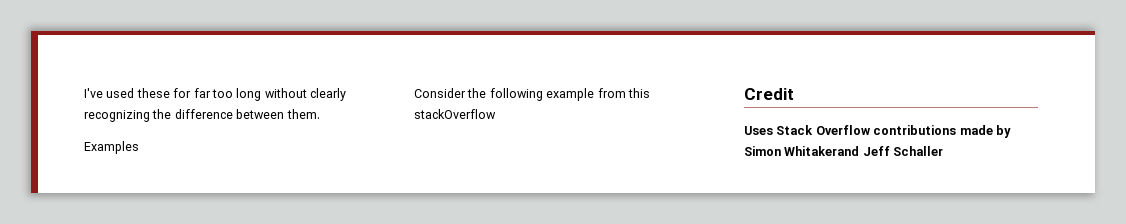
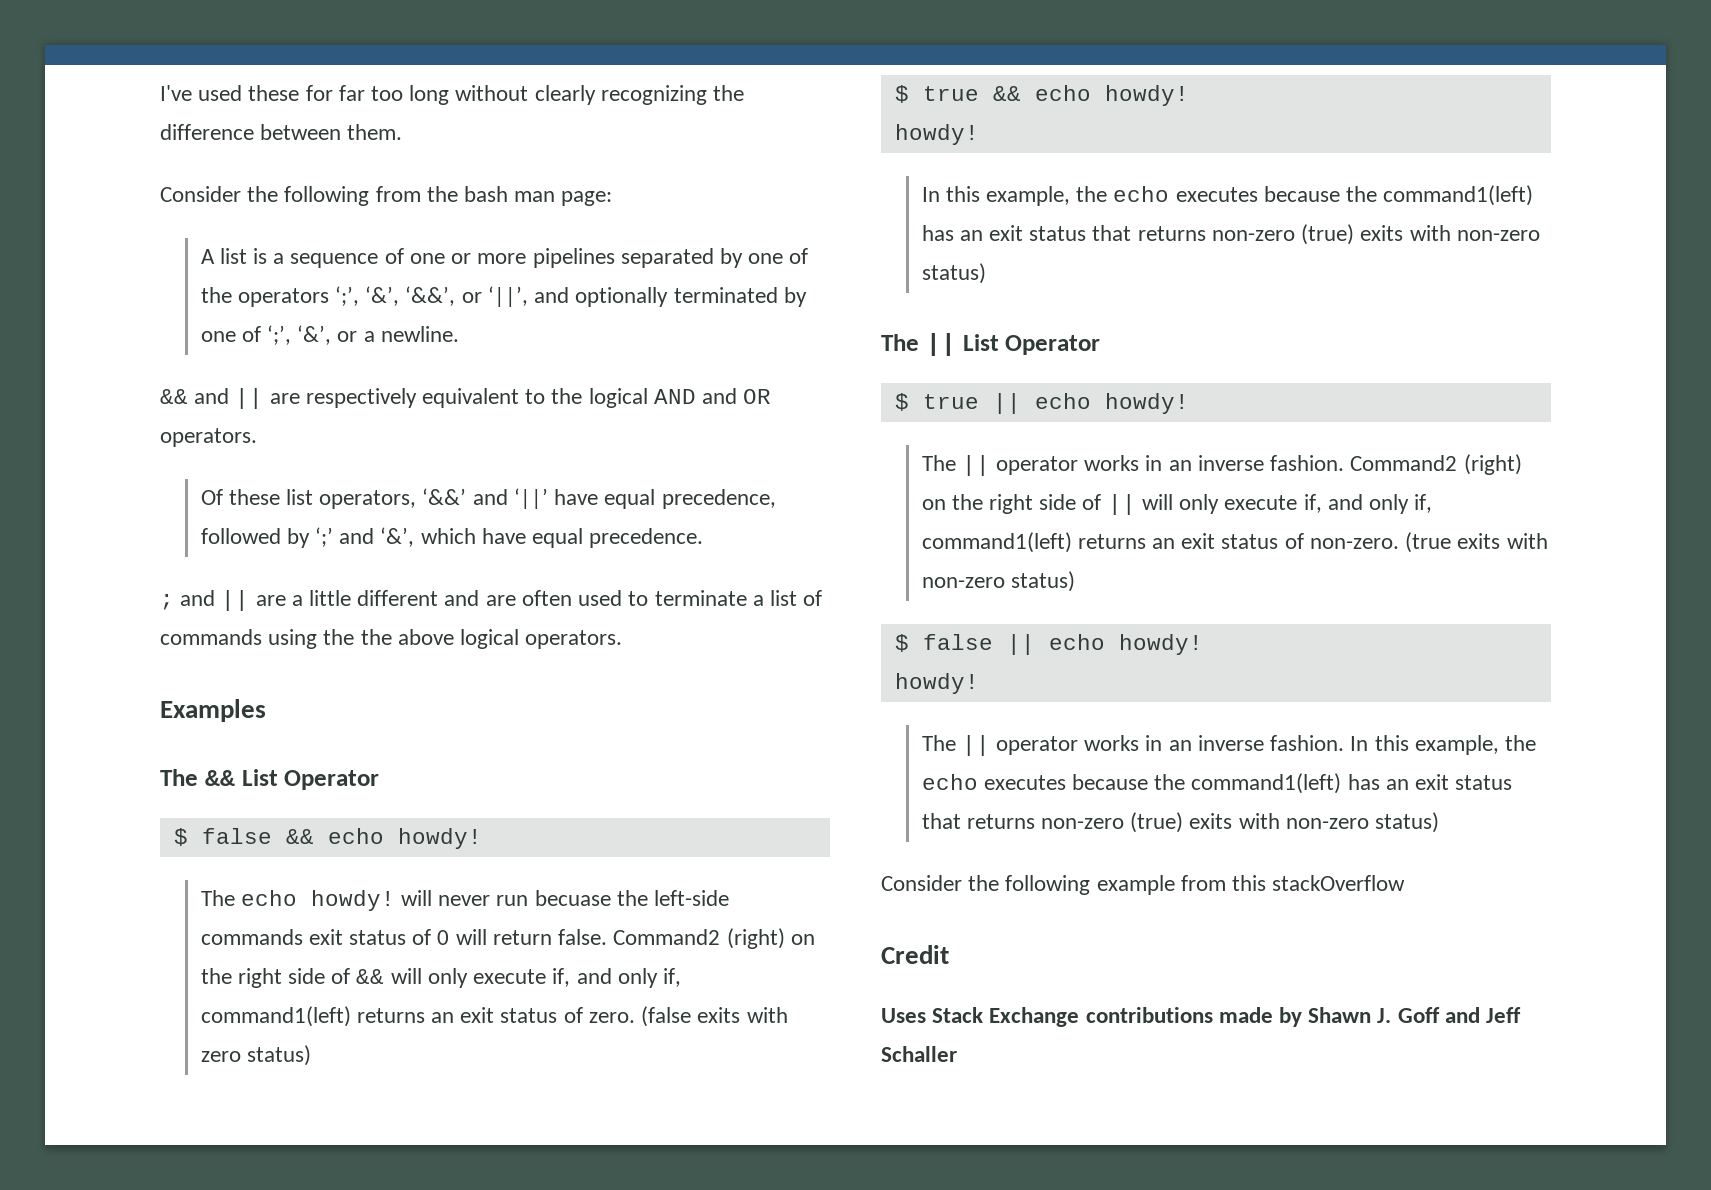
+ Consider the following from the bash man page:
+ A list is a sequence of one or more pipelines separated by one of the operators ‘;’, ‘&’, ‘&&’, or ‘||’, and optionally terminated by one of ‘;’, ‘&’, or a newline.
+ && and || are respectively equivalent to the logical AND and OR operators.
+ Of these list operators, ‘&&’ and ‘||’ have equal precedence, followed by ‘;’ and ‘&’, which have equal precedence.
+ ; and || are a little different and are often used to terminate a list of commands using the the above logical operators.
  Examples
+ The && List Operator
+ $ false && echo howdy!
+ The echo howdy! will never run becuase the left-side commands exit status of 0 will return false. Command2 (right) on the right side of && will only execute if, and only if, command1(left) returns an exit status of zero. (false exits with zero status)
+ $ true && echo howdy!
+ howdy!
+ In this example, the echo executes because the command1(left) has an exit status that returns non-zero (true) exits with non-zero status)
+ The || List Operator
+ $ true || echo howdy!
+ The || operator works in an inverse fashion. Command2 (right) on the right side of || will only execute if, and only if, command1(left) returns an exit status of non-zero. (true exits with non-zero status)
+ $ false || echo howdy!
+ howdy!
+ The || operator works in an inverse fashion. In this example, the echo executes because the command1(left) has an exit status that returns non-zero (true) exits with non-zero status)
- Uses Stack Overflow contributions made by Simon Whitakerand Jeff Schaller
+ Uses Stack Exchange contributions made by Shawn J. Goff and Jeff Schaller

